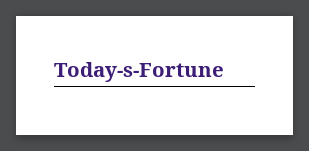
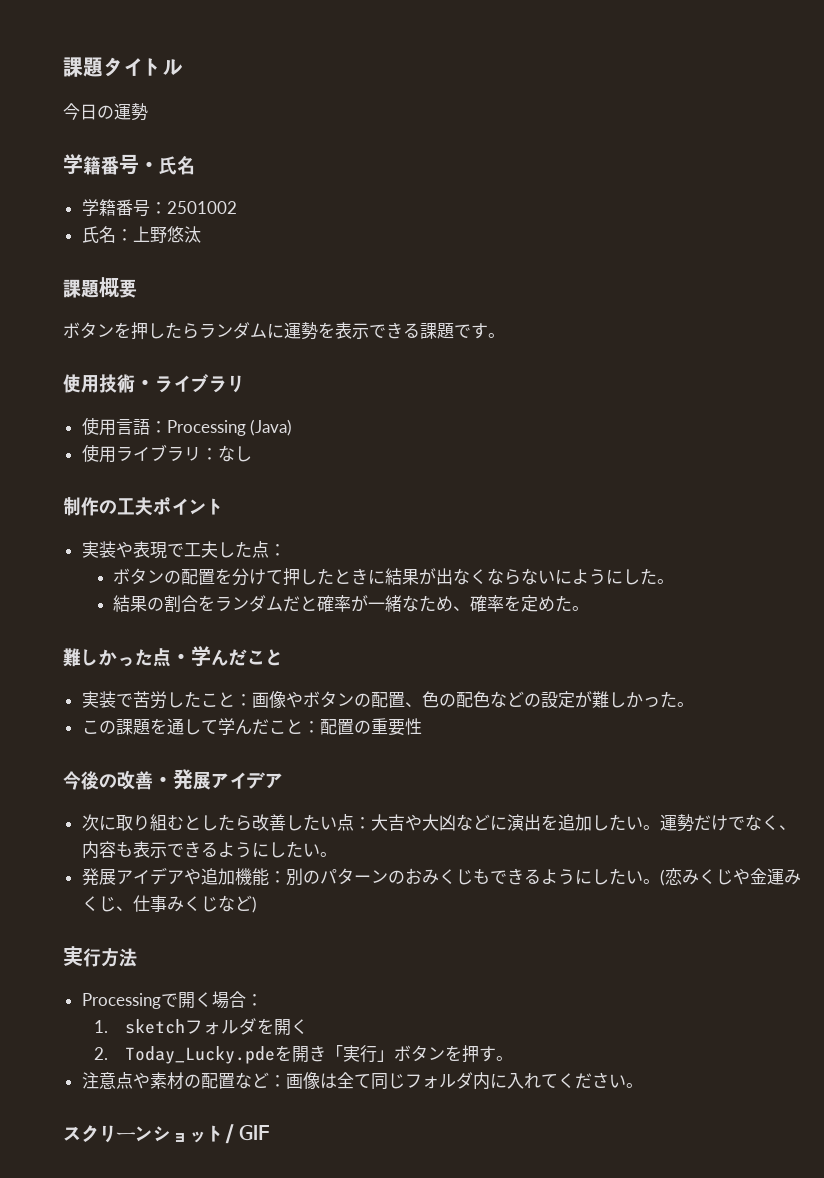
- Today-s-Fortune
+ 課題タイトル
+ 今日の運勢
+ 学籍番号・氏名
+ 学籍番号：2501002
+ 氏名：上野悠汰
+ 課題概要
+ ボタンを押したらランダムに運勢を表示できる課題です。
+ 使用技術・ライブラリ
+ 使用言語：Processing (Java)
+ 使用ライブラリ：なし
+ 制作の工夫ポイント
+ 実装や表現で工夫した点：
+ ボタンの配置を分けて押したときに結果が出なくならないにようにした。
+ 結果の割合をランダムだと確率が一緒なため、確率を定めた。
+ 難しかった点・学んだこと
+ 実装で苦労したこと：画像やボタンの配置、色の配色などの設定が難しかった。
+ この課題を通して学んだこと：配置の重要性
+ 今後の改善・発展アイデア
+ 次に取り組むとしたら改善したい点：大吉や大凶などに演出を追加したい。運勢だけでなく、内容も表示できるようにしたい。
+ 発展アイデアや追加機能：別のパターンのおみくじもできるようにしたい。(恋みくじや金運みくじ、仕事みくじなど)
+ 実行方法
+ Processingで開く場合：
+ 1. sketchフォルダを開く
+ 2. Today_Lucky.pdeを開き「実行」ボタンを押す。
+ 注意点や素材の配置など：画像は全て同じフォルダ内に入れてください。
+ スクリーンショット/ GIF

